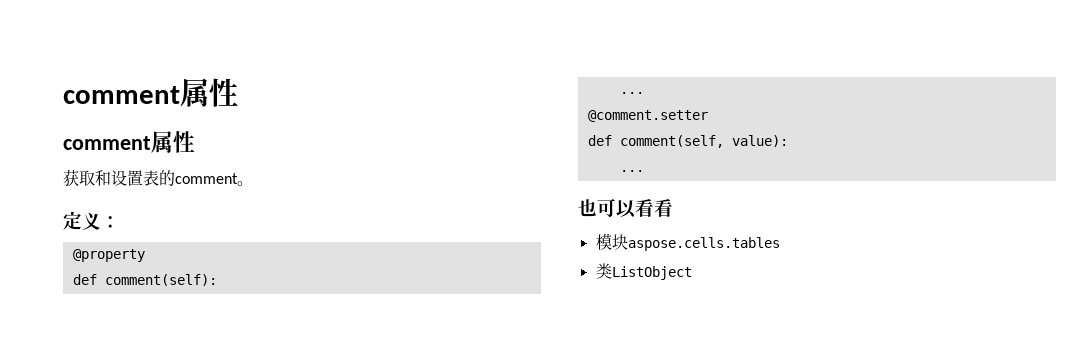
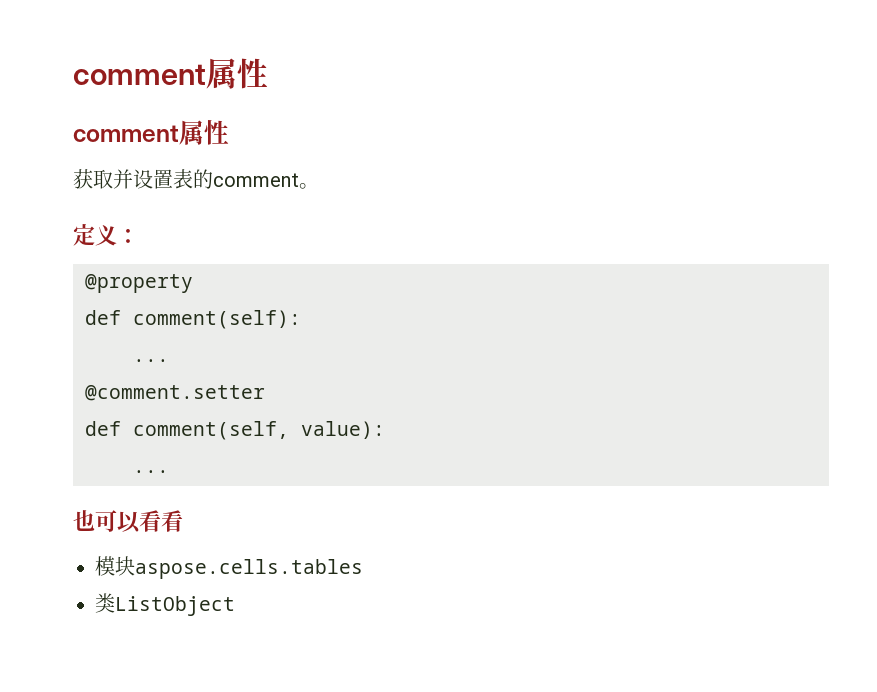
- 获取和设置表的comment。
+ 获取并设置表的comment。

